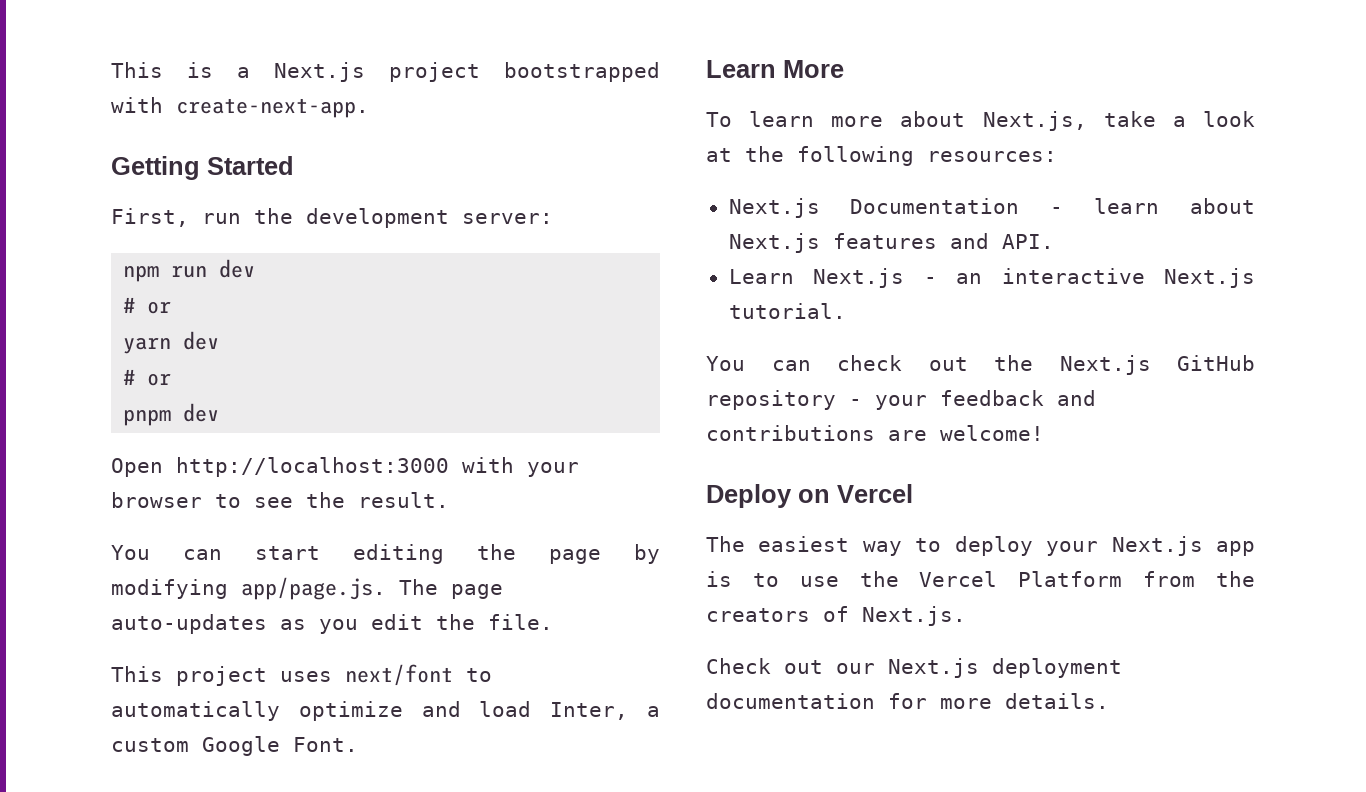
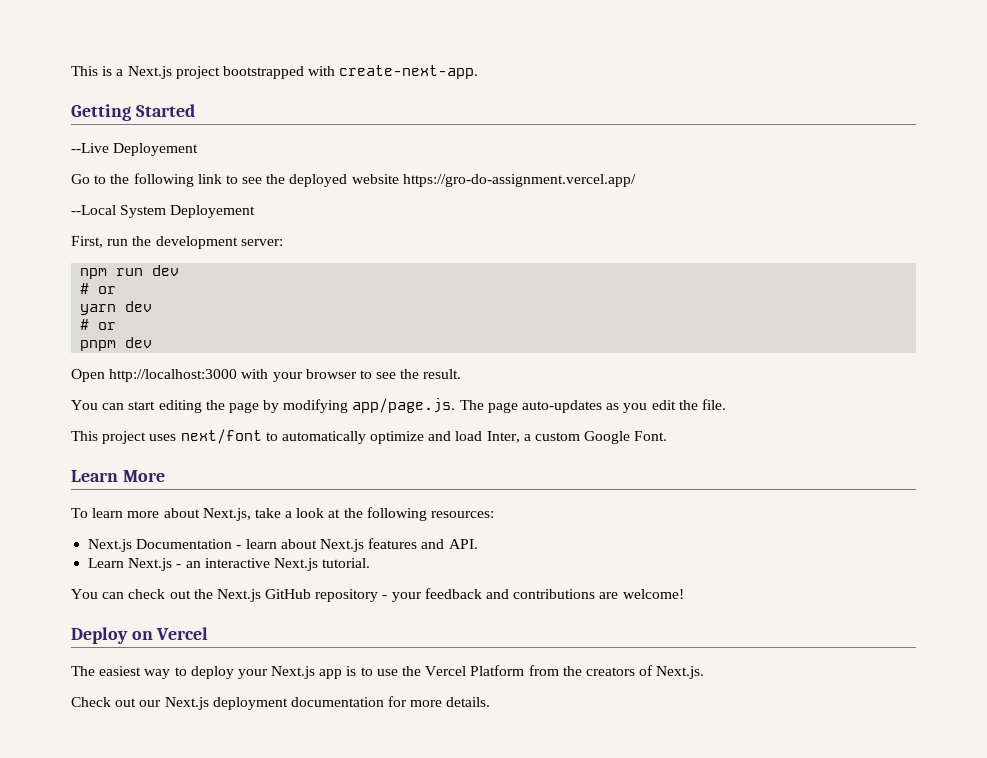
+ --Live Deployement
+ Go to the following link to see the deployed website https://gro-do-assignment.vercel.app/
+ --Local System Deployement

